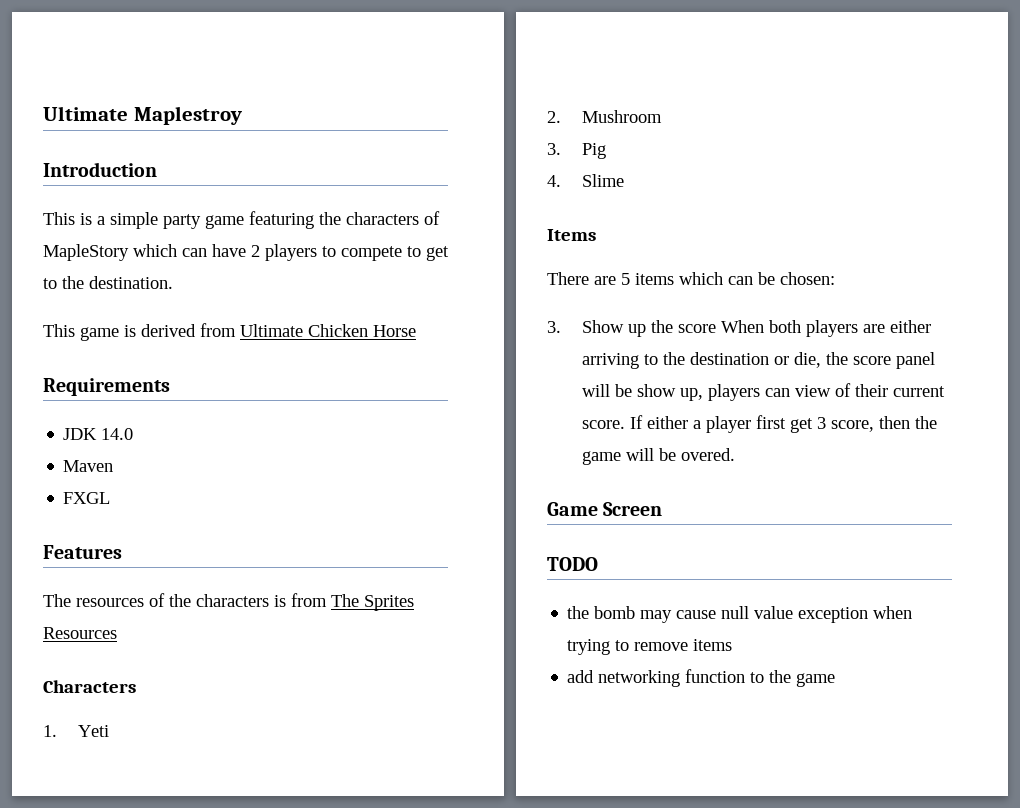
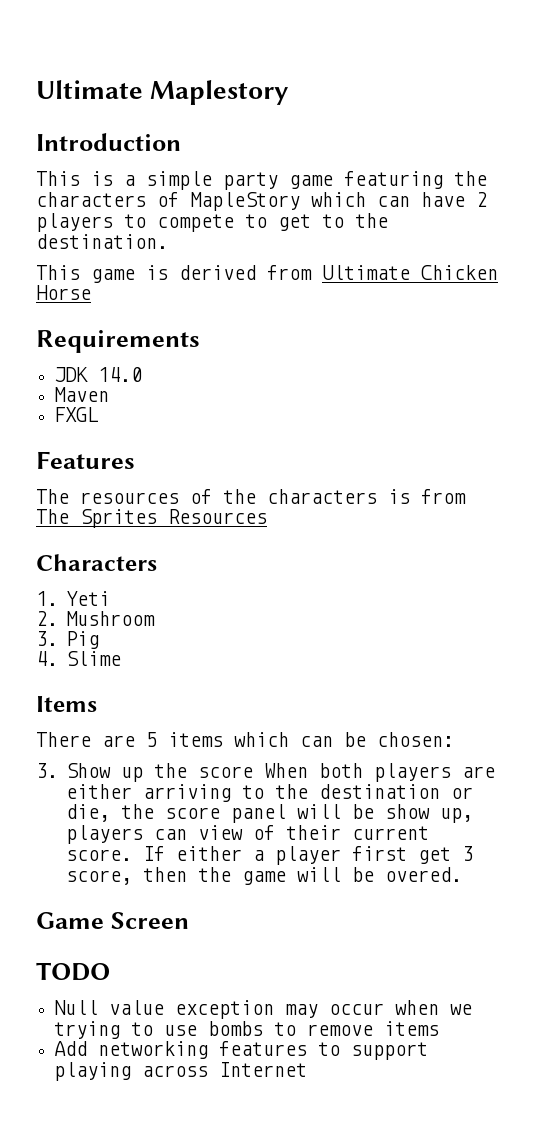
- Ultimate Maplestroy
+ Ultimate Maplestory
- the bomb may cause null value exception when trying to remove items
- add networking function to the game
+ Null value exception may occur when we trying to use bombs to remove items
+ Add networking features to support playing across Internet

